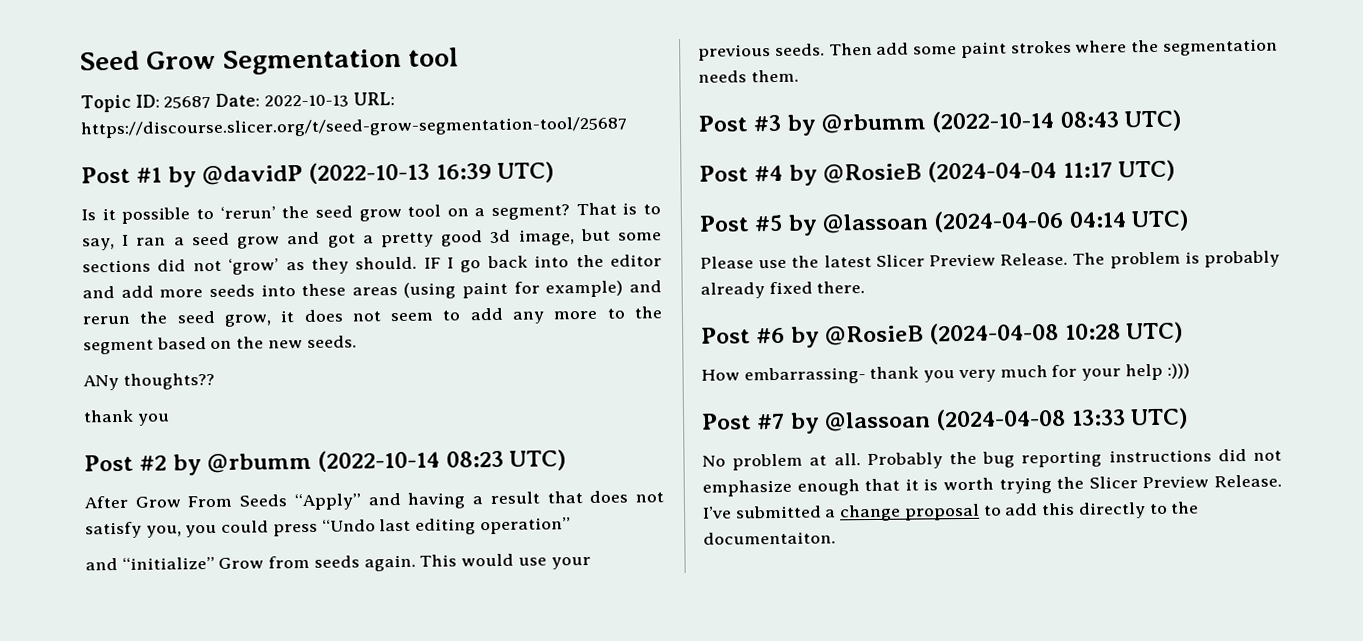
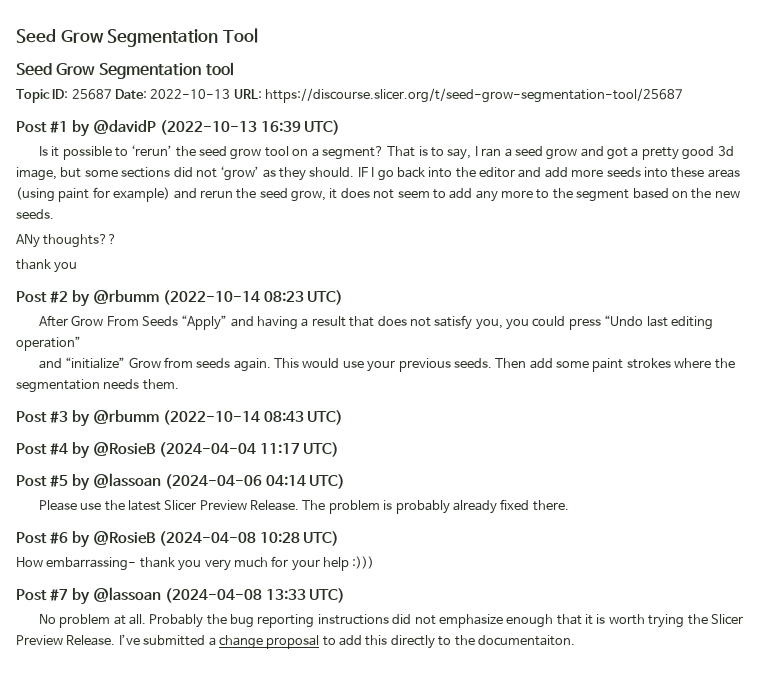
+ Seed Grow Segmentation Tool

